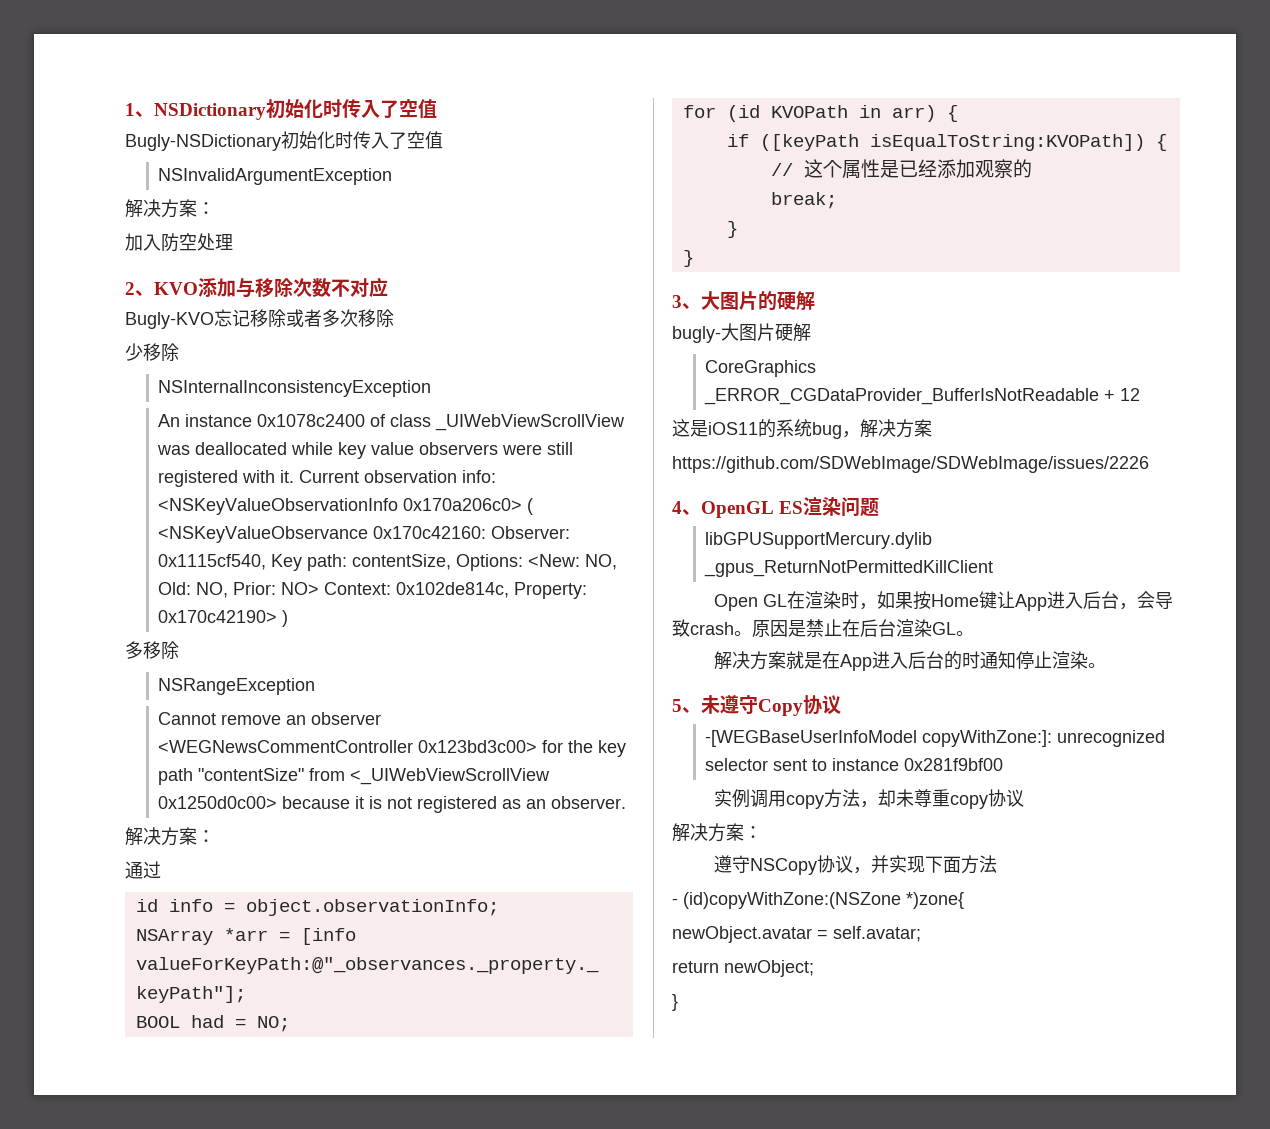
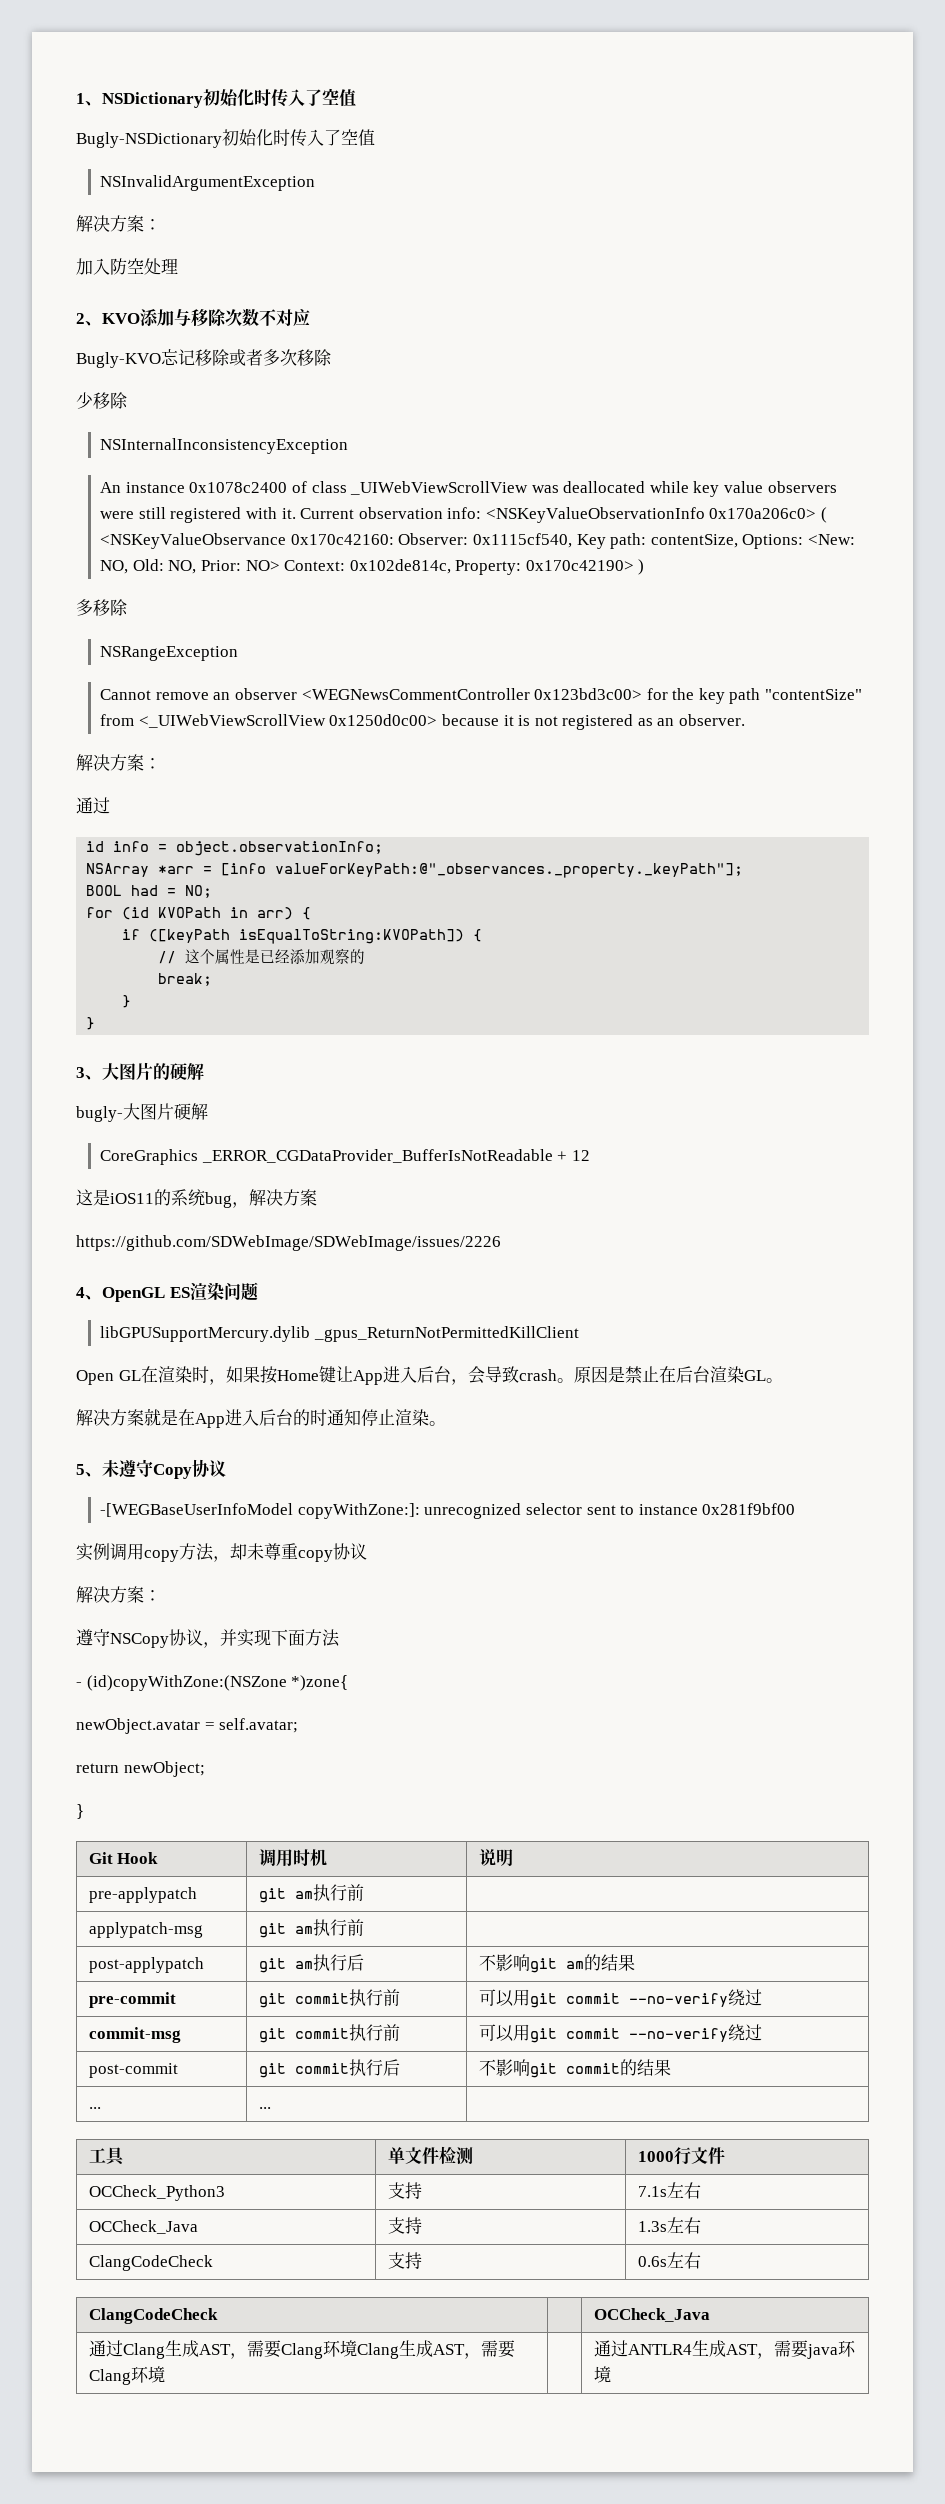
+ Git Hook | 调用时机 | 说明
+ pre-applypatch | git am执行前 |
+ applypatch-msg | git am执行前 |
+ post-applypatch | git am执行后 | 不影响git am的结果
+ pre-commit | git commit执行前 | 可以用git commit --no-verify绕过
+ commit-msg | git commit执行前 | 可以用git commit --no-verify绕过
+ post-commit | git commit执行后 | 不影响git commit的结果
+ ... | ... |
+ 工具 | 单文件检测 | 1000行文件
+ OCCheck_Python3 | 支持 | 7.1s左右
+ OCCheck_Java | 支持 | 1.3s左右
+ ClangCodeCheck | 支持 | 0.6s左右
+ ClangCodeCheck | | OCCheck_Java
+ 通过Clang生成AST，需要Clang环境Clang生成AST，需要Clang环境 | | 通过ANTLR4生成AST，需要java环境

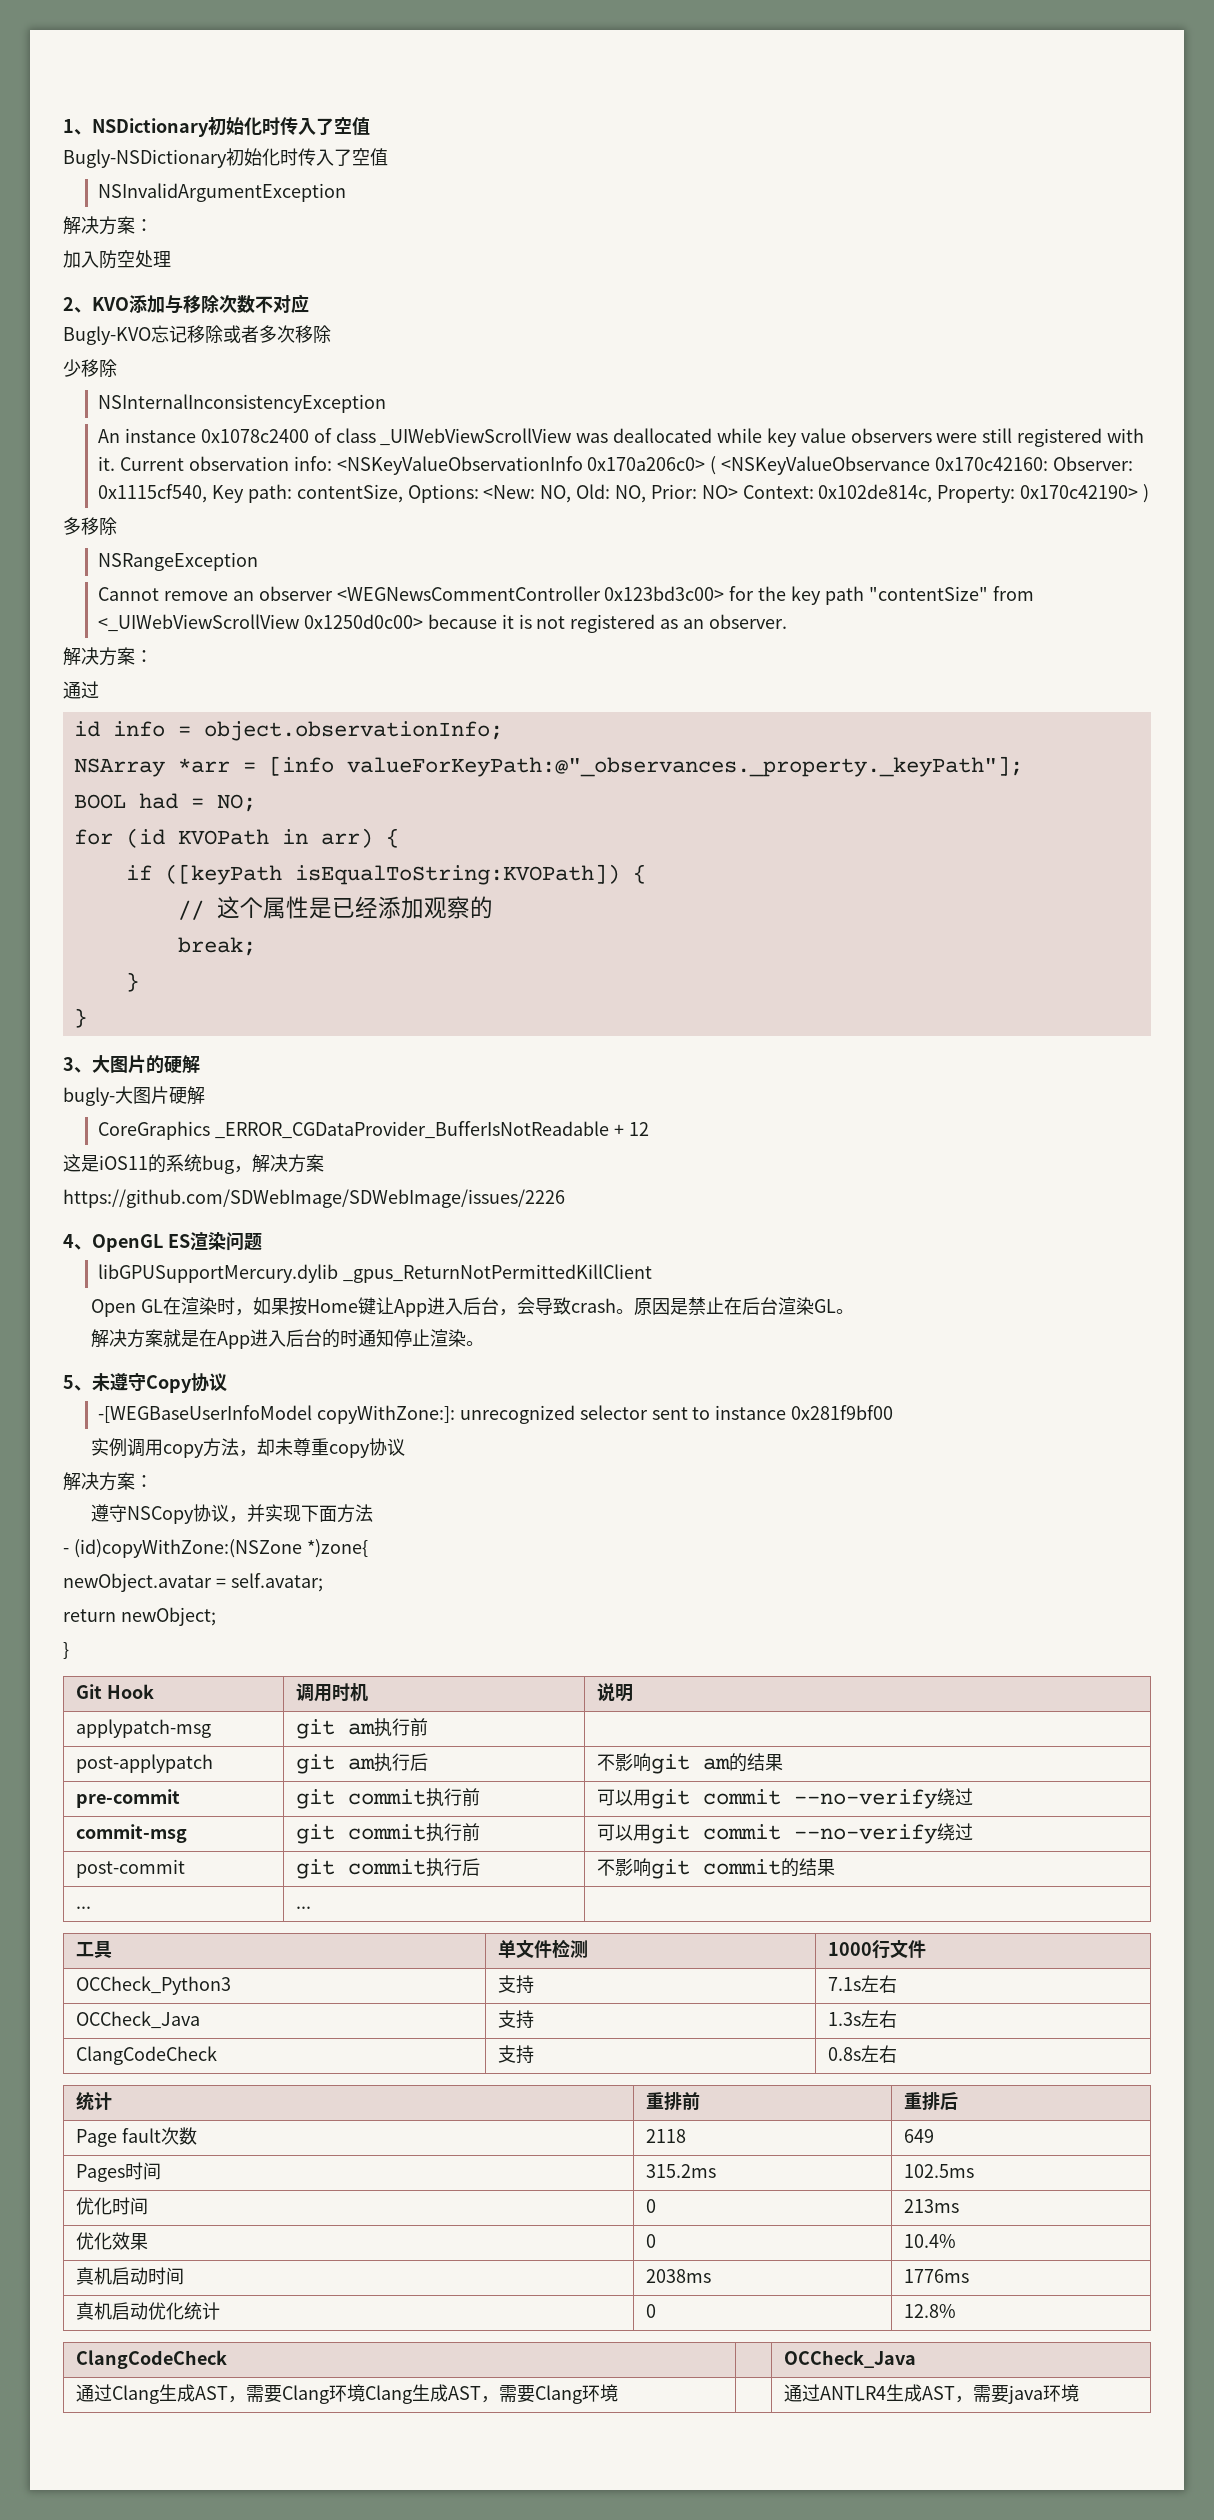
- pre-applypatch | git am执行前 |
- ClangCodeCheck | 支持 | 0.6s左右
+ ClangCodeCheck | 支持 | 0.8s左右
+ 统计 | 重排前 | 重排后
+ Page fault次数 | 2118 | 649
+ Pages时间 | 315.2ms | 102.5ms
+ 优化时间 | 0 | 213ms
+ 优化效果 | 0 | 10.4%
+ 真机启动时间 | 2038ms | 1776ms
+ 真机启动优化统计 | 0 | 12.8%

